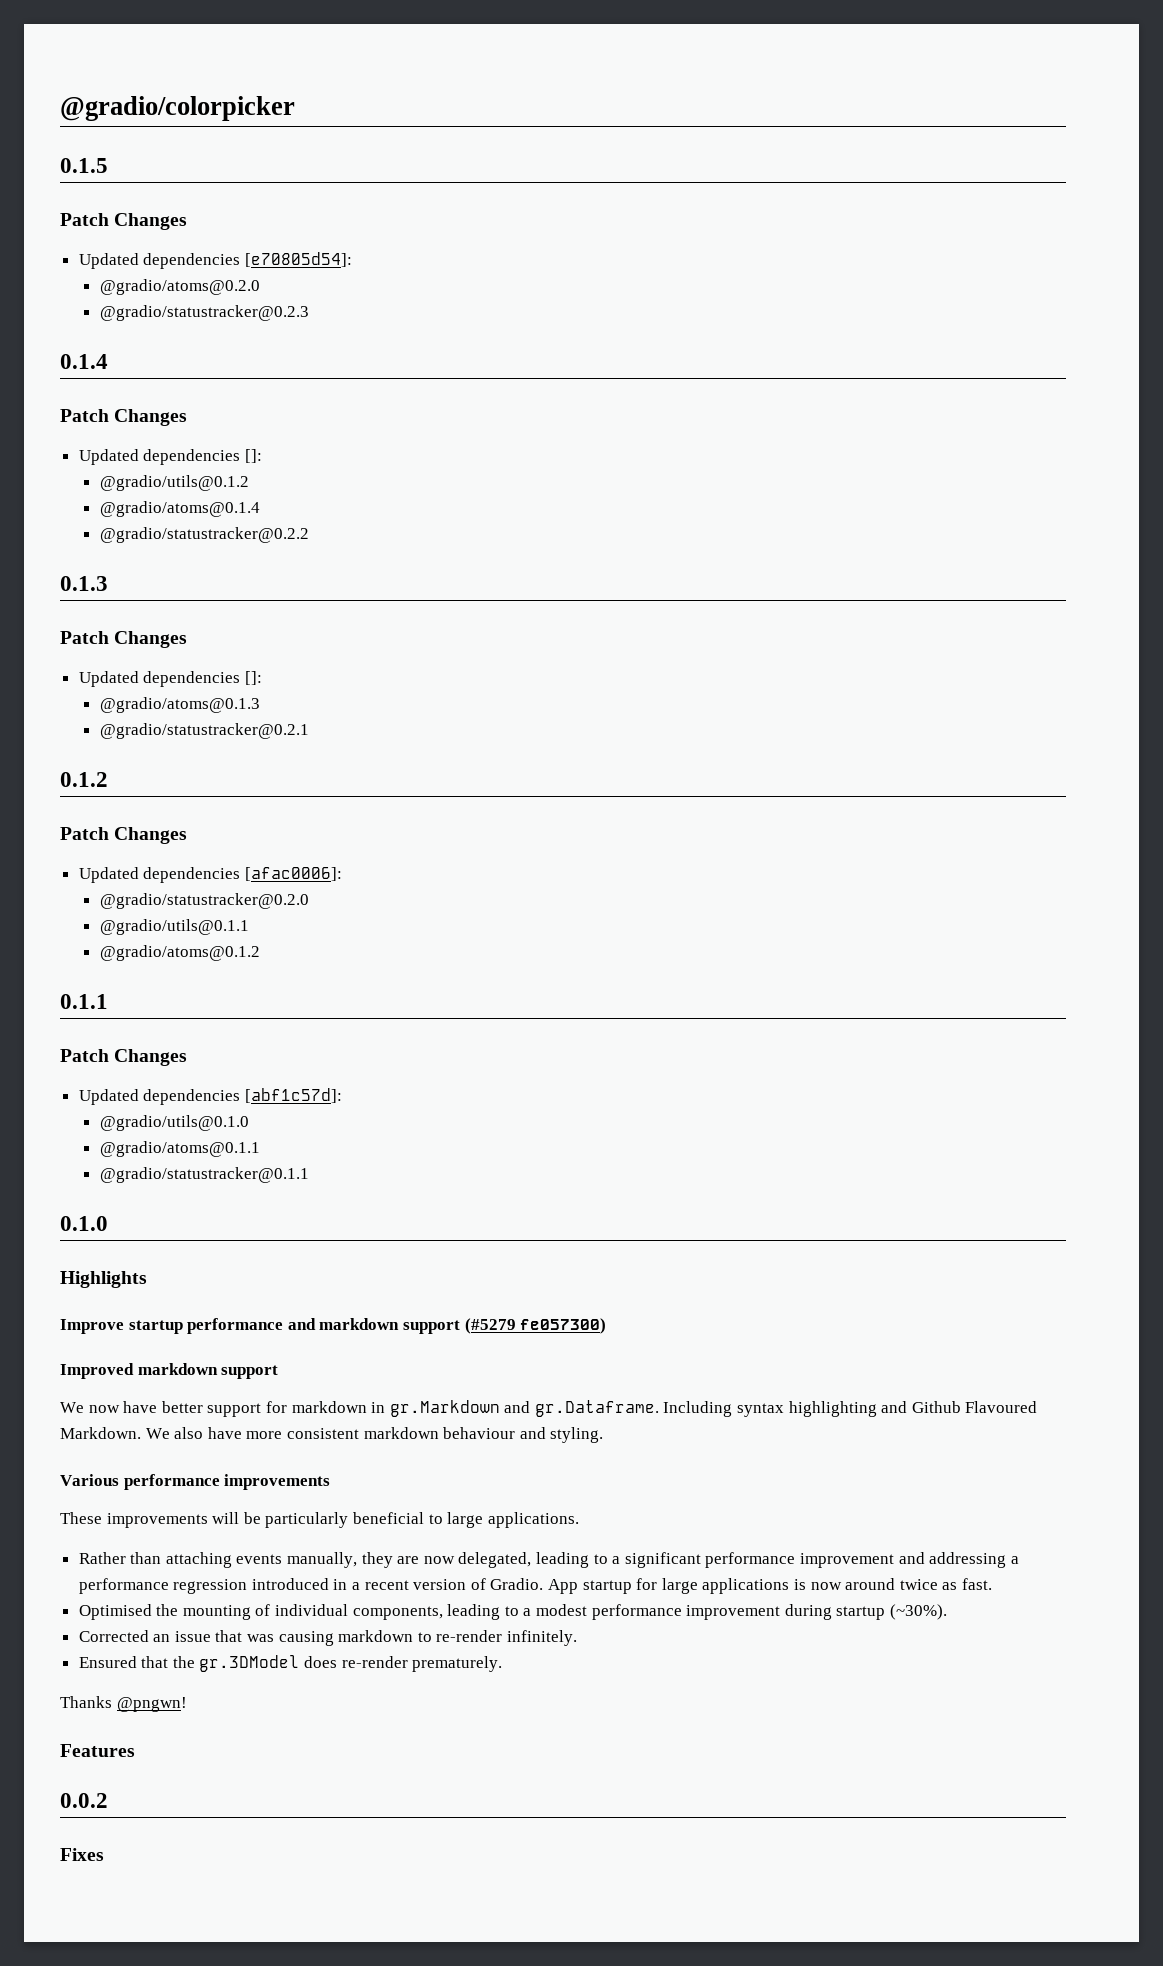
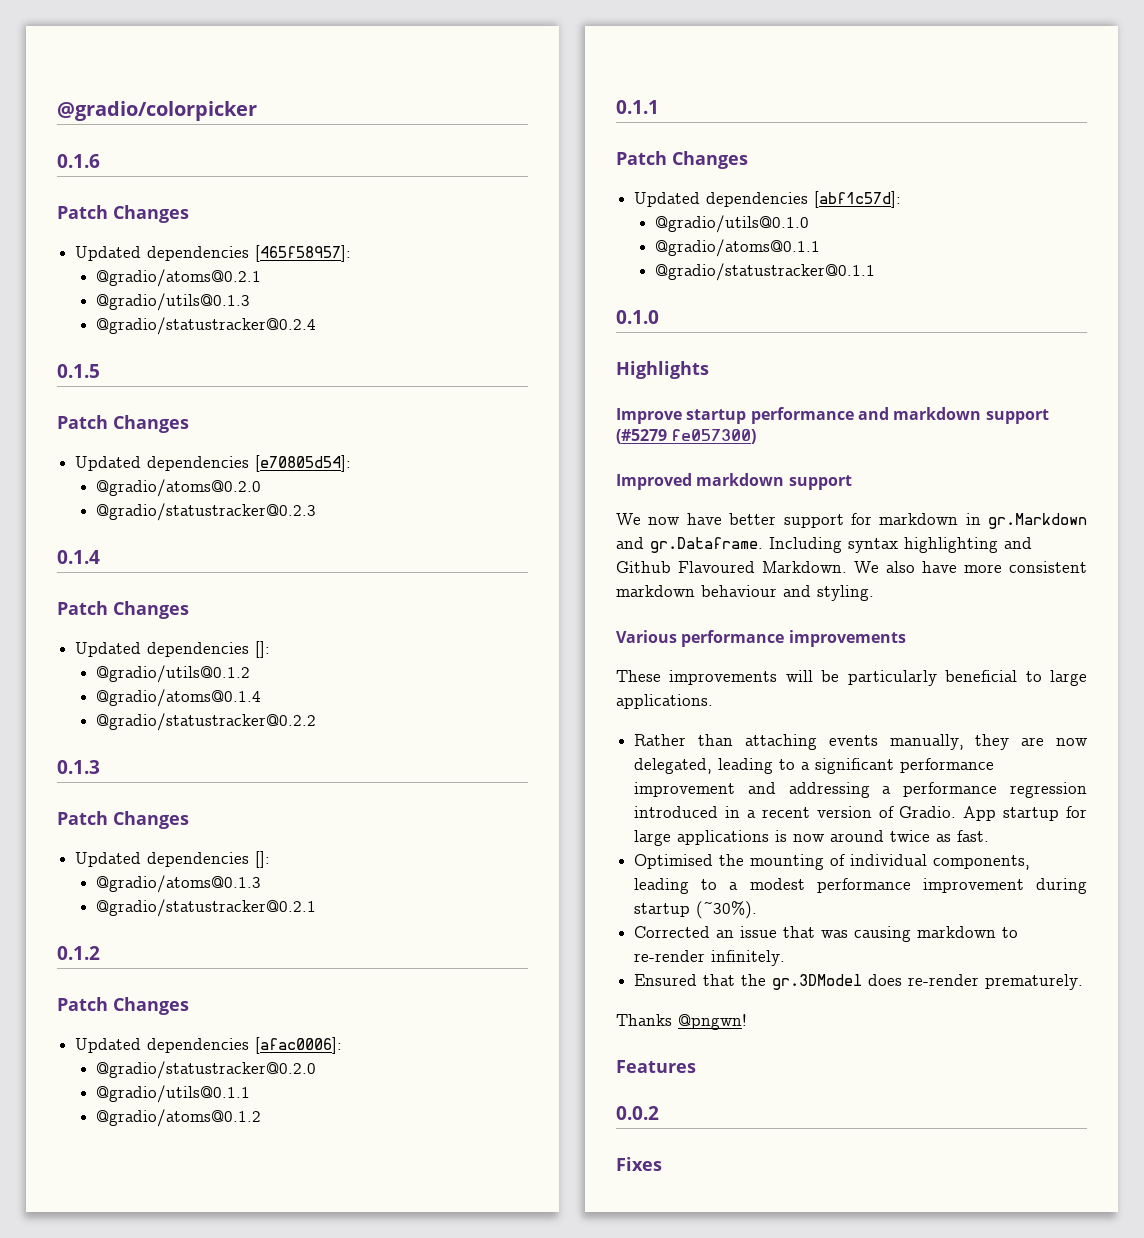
+ 0.1.6
+ Patch Changes
+ Updated dependencies [465f58957]:
+ @gradio/atoms@0.2.1
+ @gradio/utils@0.1.3
+ @gradio/statustracker@0.2.4

